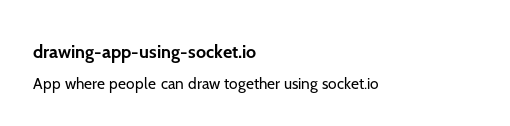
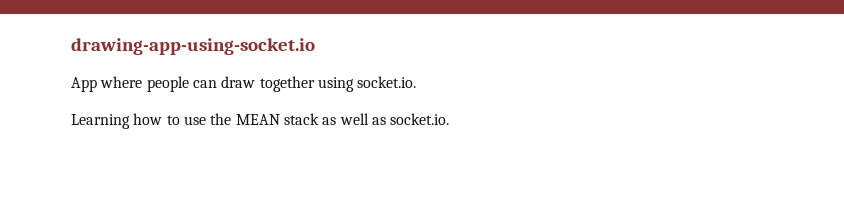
- App where people can draw together using socket.io
+ App where people can draw together using socket.io.
+ Learning how to use the MEAN stack as well as socket.io.

